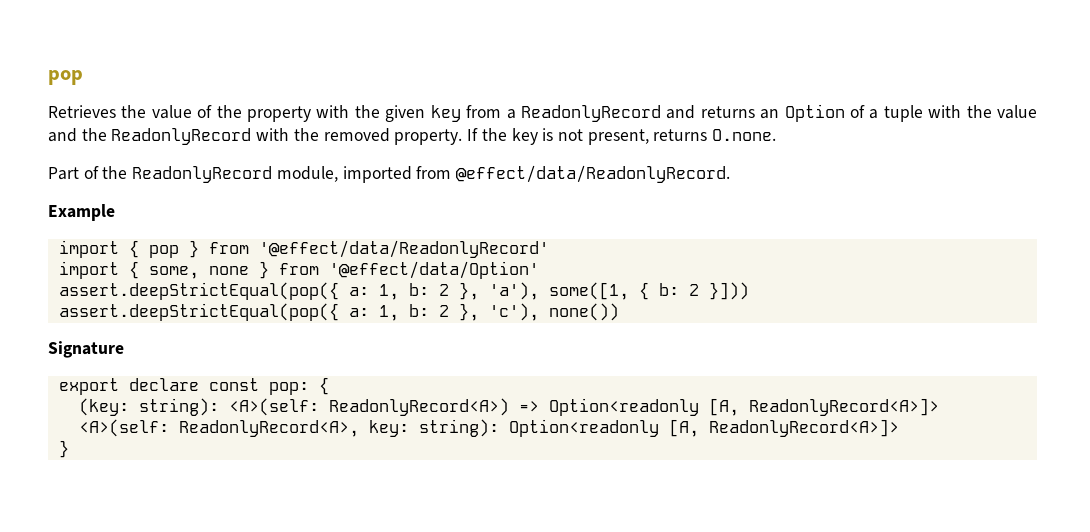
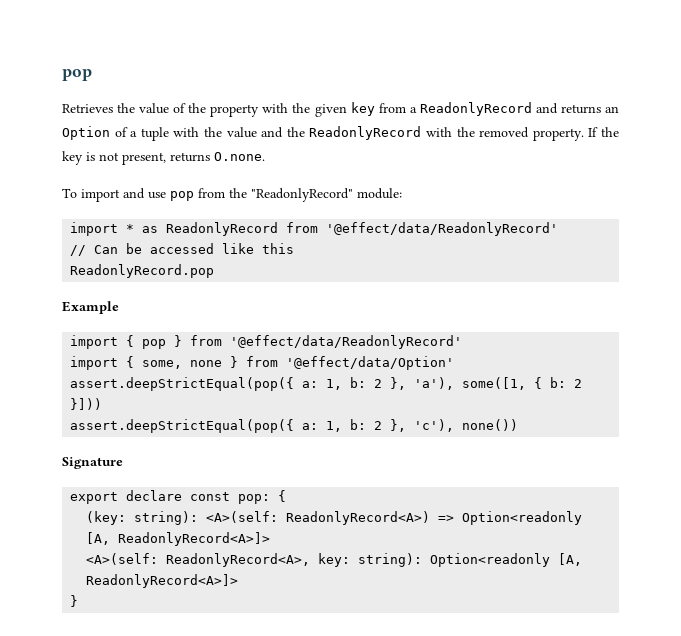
- Part of the ReadonlyRecord module, imported from @effect/data/ReadonlyRecord.
+ To import and use pop from the "ReadonlyRecord" module:
+ import * as ReadonlyRecord from '@effect/data/ReadonlyRecord'
+ // Can be accessed like this
+ ReadonlyRecord.pop

